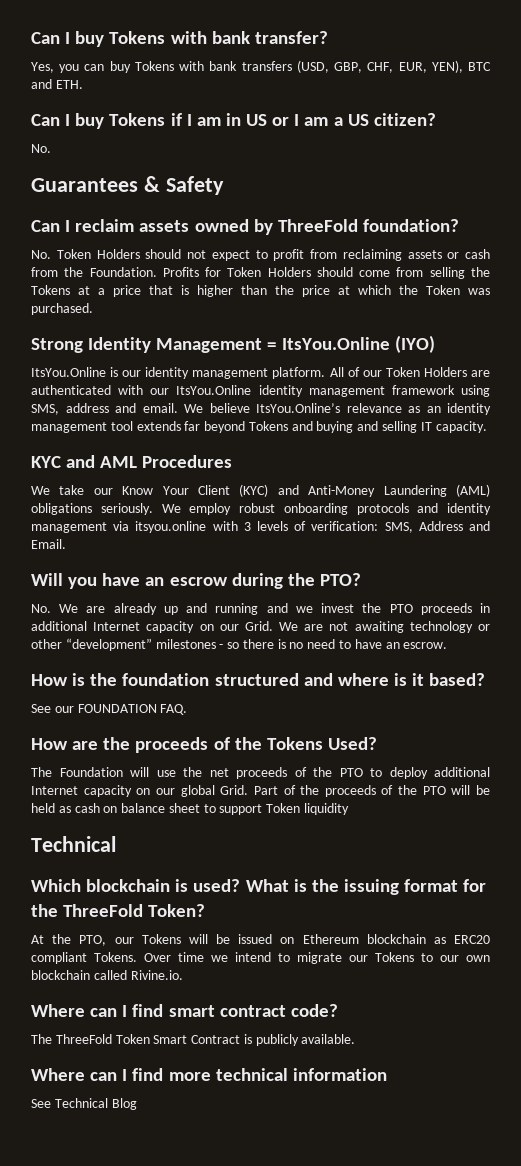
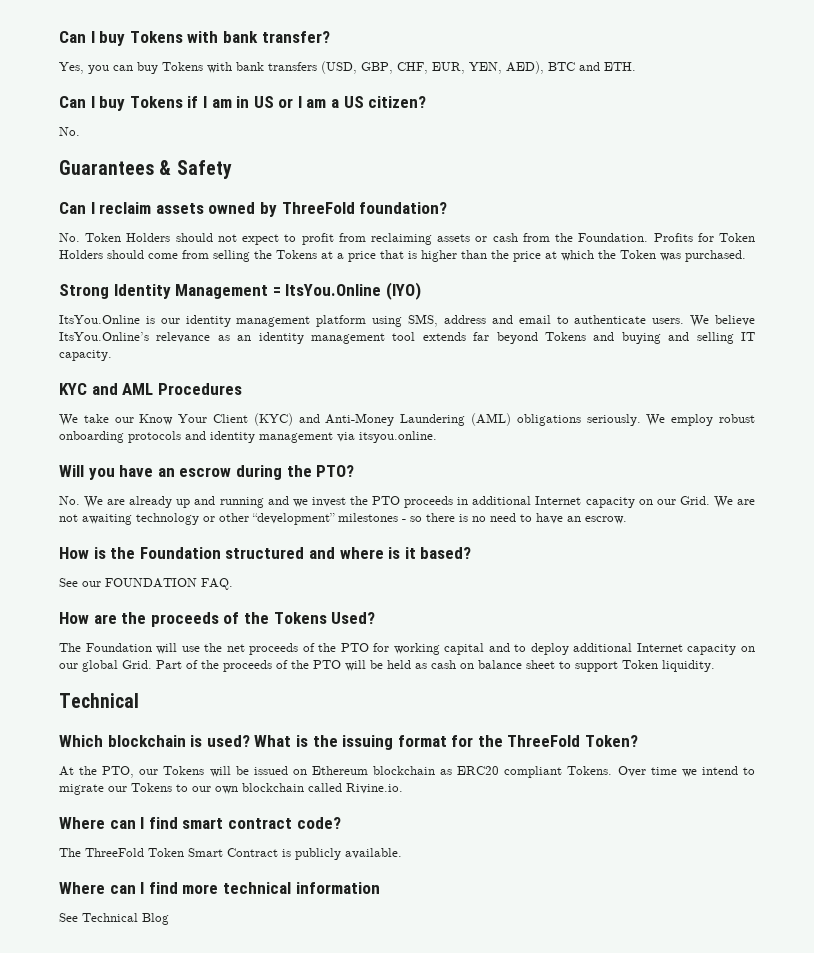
- Yes, you can buy Tokens with bank transfers (USD, GBP, CHF, EUR, YEN), BTC and ETH.
+ Yes, you can buy Tokens with bank transfers (USD, GBP, CHF, EUR, YEN, AED), BTC and ETH.
- ItsYou.Online is our identity management platform. All of our Token Holders are authenticated with our ItsYou.Online identity management framework using SMS, address and email.
+ ItsYou.Online is our identity management platform using SMS, address and email to authenticate users.
- We employ robust onboarding protocols and identity management via itsyou.online with 3 levels of verification: SMS, Address and Email.
+ We employ robust onboarding protocols and identity management via itsyou.online.
- How is the foundation structured and where is it based?
+ How is the Foundation structured and where is it based?
- The Foundation will use the net proceeds of the PTO to deploy additional Internet capacity on our global Grid.
+ The Foundation will use the net proceeds of the PTO for working capital and to deploy additional Internet capacity on our global Grid.
- Part of the proceeds of the PTO will be held as cash on balance sheet to support Token liquidity
+ Part of the proceeds of the PTO will be held as cash on balance sheet to support Token liquidity.

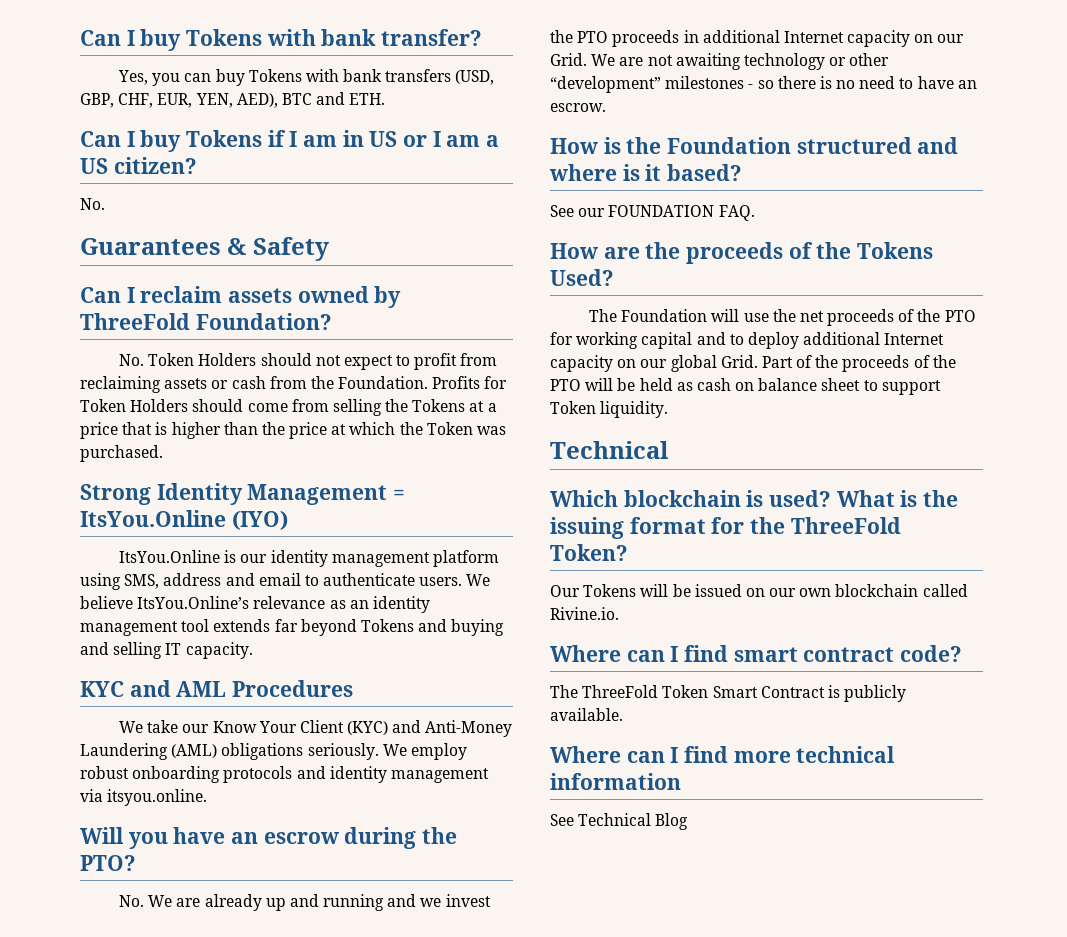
- Can I reclaim assets owned by ThreeFold foundation?
+ Can I reclaim assets owned by ThreeFold Foundation?
- At the PTO, our Tokens will be issued on Ethereum blockchain as ERC20 compliant Tokens. Over time we intend to migrate our Tokens to our own blockchain called Rivine.io.
+ Our Tokens will be issued on our own blockchain called Rivine.io.

